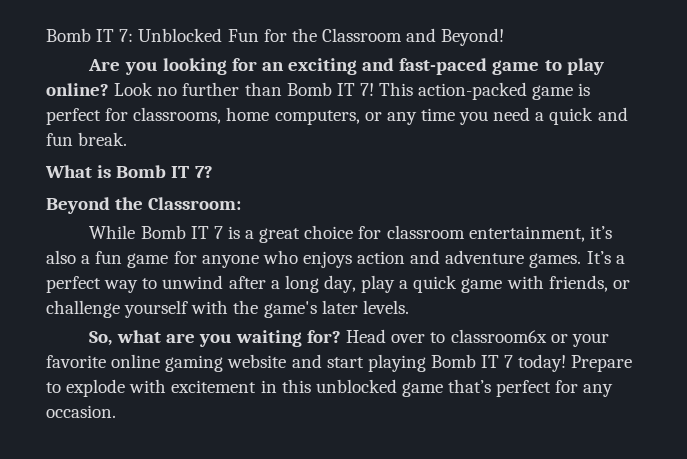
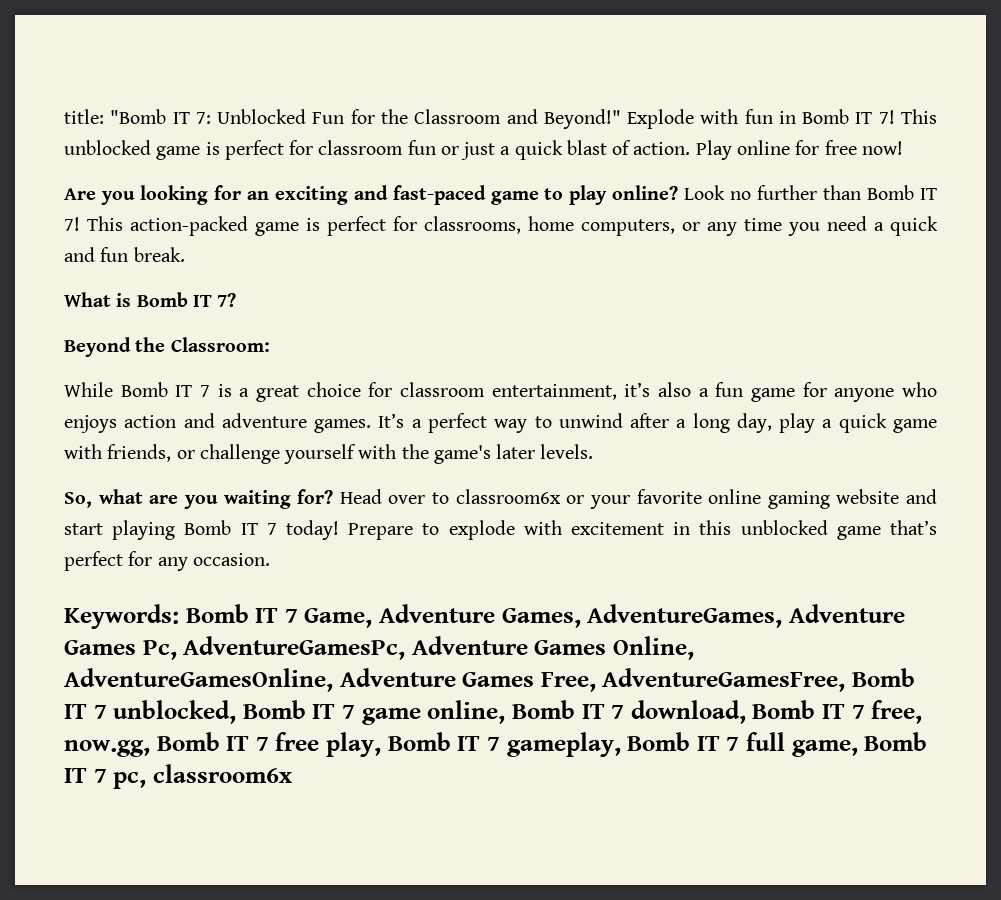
- Bomb IT 7: Unblocked Fun for the Classroom and Beyond!
+ title: "Bomb IT 7: Unblocked Fun for the Classroom and Beyond!" Explode with fun in Bomb IT 7! This unblocked game is perfect for classroom fun or just a quick blast of action. Play online for free now!
+ Keywords: Bomb IT 7 Game, Adventure Games, AdventureGames, Adventure Games Pc, AdventureGamesPc, Adventure Games Online, AdventureGamesOnline, Adventure Games Free, AdventureGamesFree, Bomb IT 7 unblocked, Bomb IT 7 game online, Bomb IT 7 download, Bomb IT 7 free, now.gg, Bomb IT 7 free play, Bomb IT 7 gameplay, Bomb IT 7 full game, Bomb IT 7 pc, classroom6x

